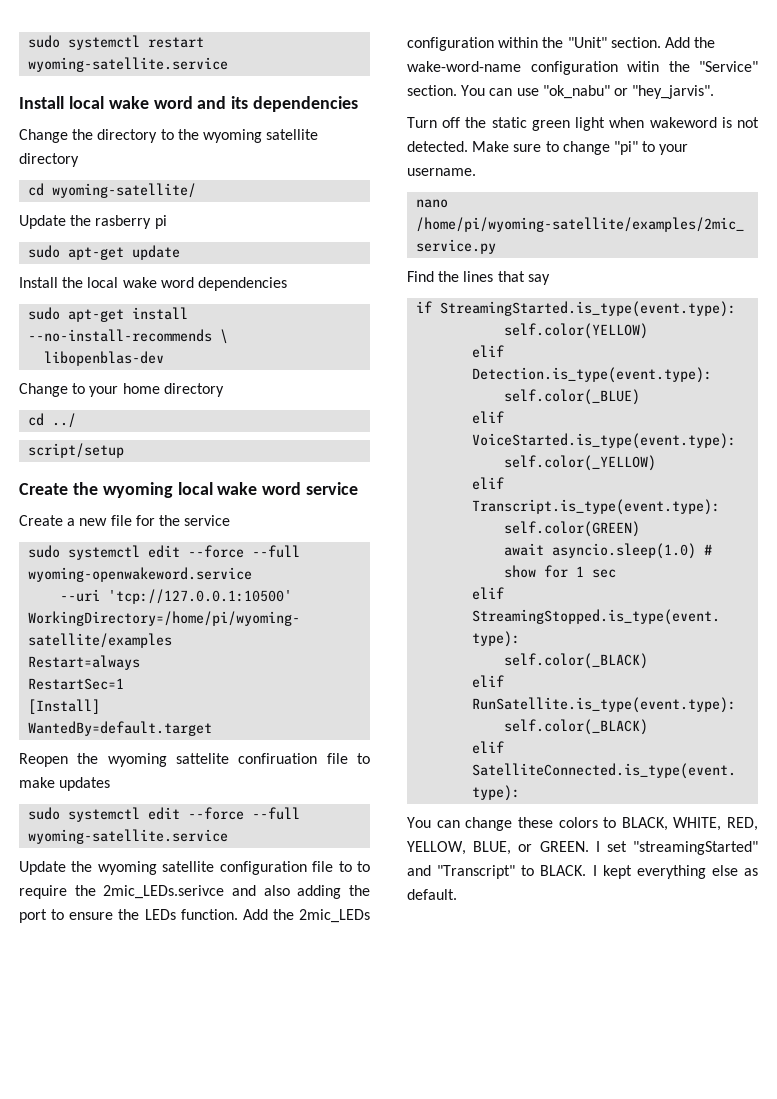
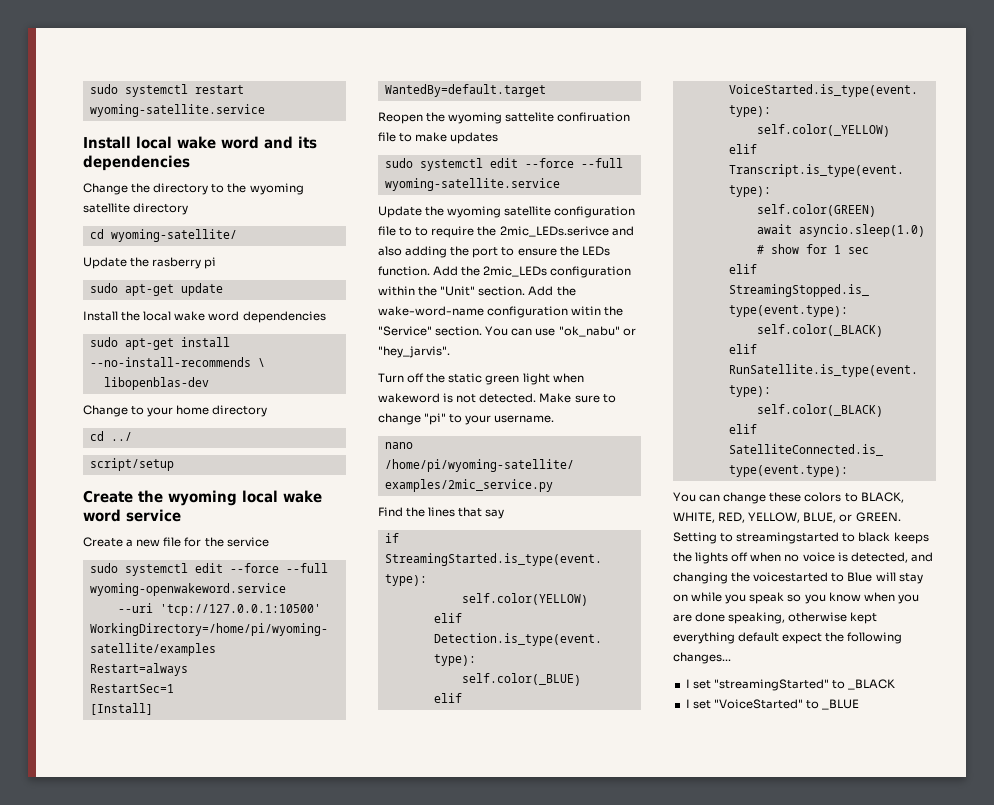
- I set "streamingStarted" and "Transcript" to BLACK. I kept everything else as default.
+ Setting to streamingstarted to black keeps the lights off when no voice is detected, and changing the voicestarted to Blue will stay on while you speak so you know when you are done speaking, otherwise kept everything default expect the following changes...
+ I set "streamingStarted" to _BLACK
+ I set "VoiceStarted" to _BLUE

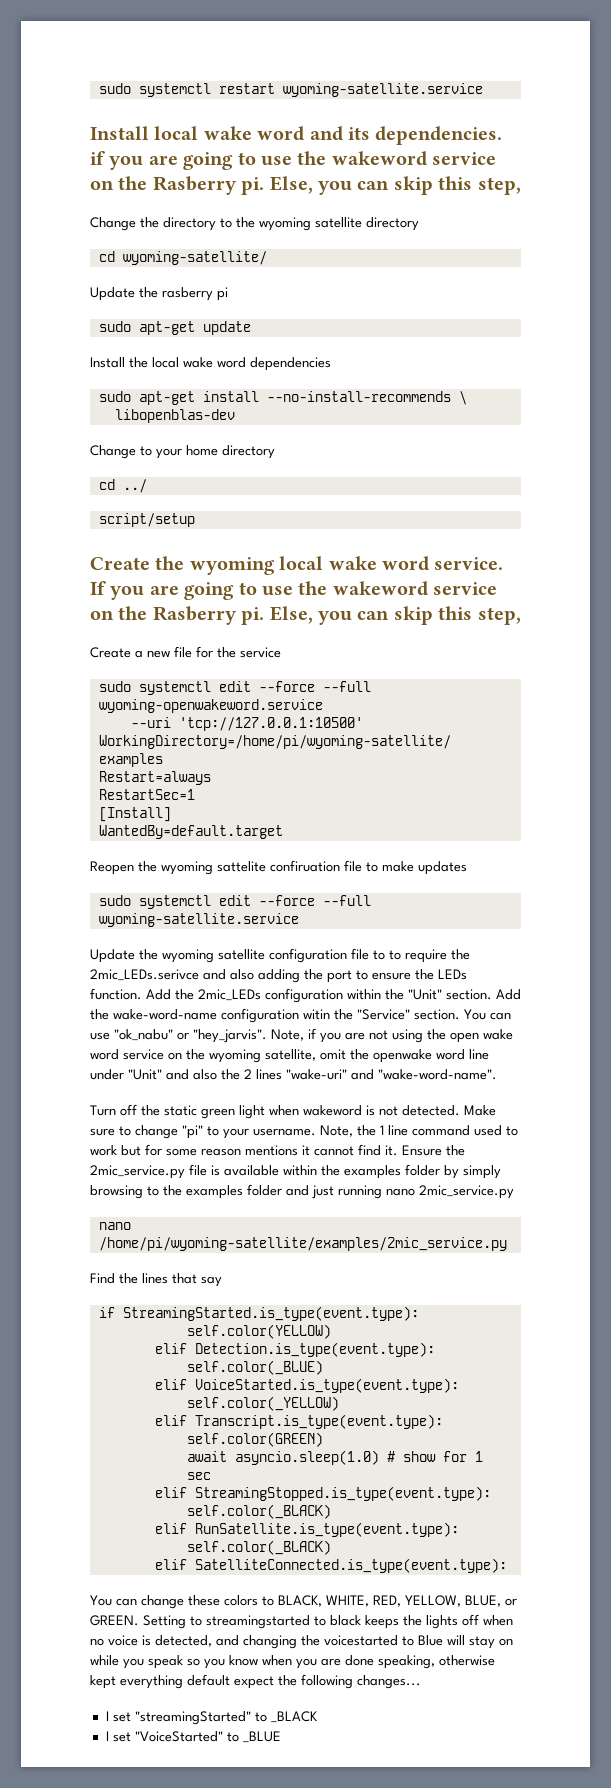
- Install local wake word and its dependencies
+ Install local wake word and its dependencies. if you are going to use the wakeword service on the Rasberry pi. Else, you can skip this step,
- Create the wyoming local wake word service
+ Create the wyoming local wake word service. If you are going to use the wakeword service on the Rasberry pi. Else, you can skip this step,
+ Note, if you are not using the open wake word service on the wyoming satellite, omit the openwake word line under "Unit" and also the 2 lines "wake-uri" and "wake-word-name".
+ Note, the 1 line command used to work but for some reason mentions it cannot find it. Ensure the 2mic_service.py file is available within the examples folder by simply browsing to the examples folder and just running nano 2mic_service.py

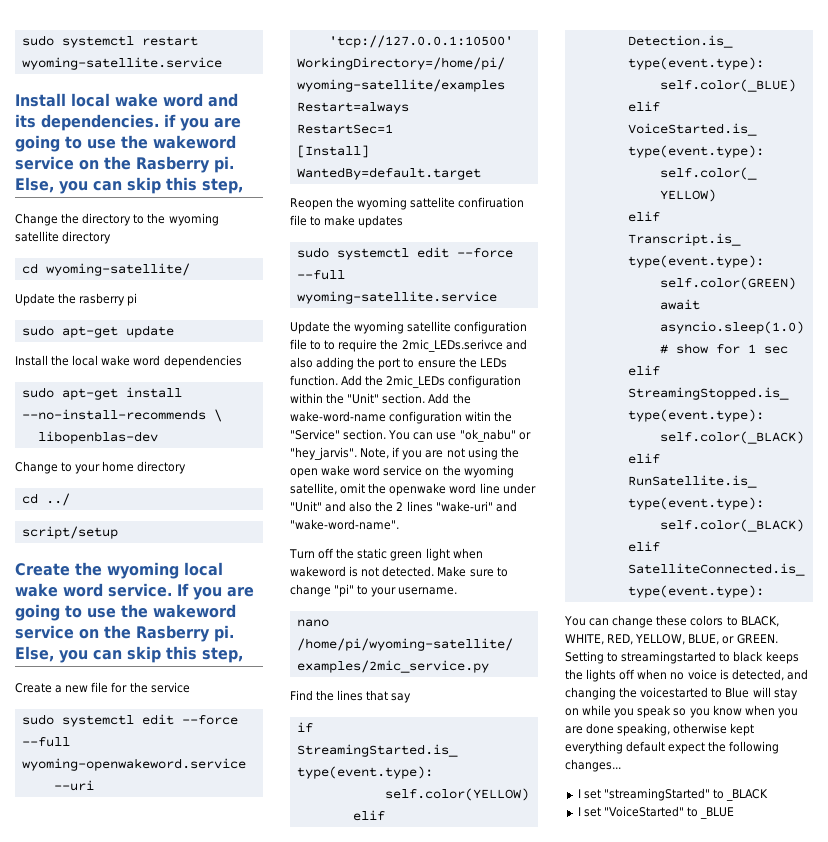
- Note, the 1 line command used to work but for some reason mentions it cannot find it. Ensure the 2mic_service.py file is available within the examples folder by simply browsing to the examples folder and just running nano 2mic_service.py

